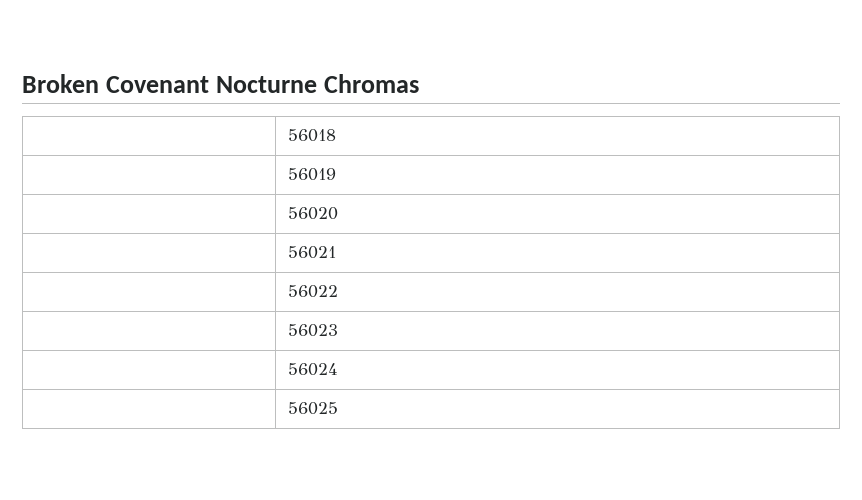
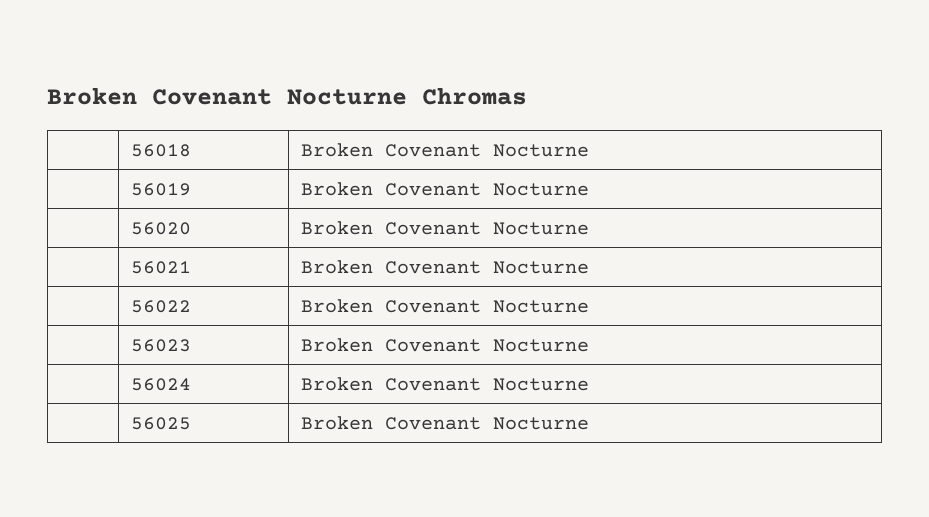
- | 56018
- | 56019
- | 56020
- | 56021
- | 56022
- | 56023
- | 56024
- | 56025
+ | 56018 | Broken Covenant Nocturne
+ | 56019 | Broken Covenant Nocturne
+ | 56020 | Broken Covenant Nocturne
+ | 56021 | Broken Covenant Nocturne
+ | 56022 | Broken Covenant Nocturne
+ | 56023 | Broken Covenant Nocturne
+ | 56024 | Broken Covenant Nocturne
+ | 56025 | Broken Covenant Nocturne

